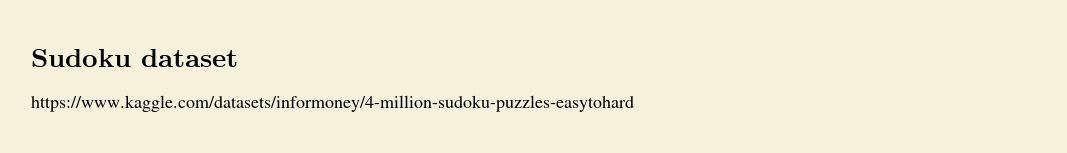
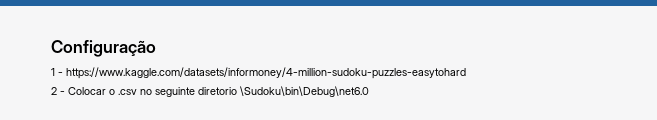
- Sudoku dataset
- https://www.kaggle.com/datasets/informoney/4-million-sudoku-puzzles-easytohard
+ Configuração
+ 1 - https://www.kaggle.com/datasets/informoney/4-million-sudoku-puzzles-easytohard
+ 2 - Colocar o .csv no seguinte diretorio \Sudoku\bin\Debug\net6.0

